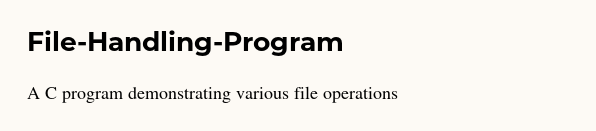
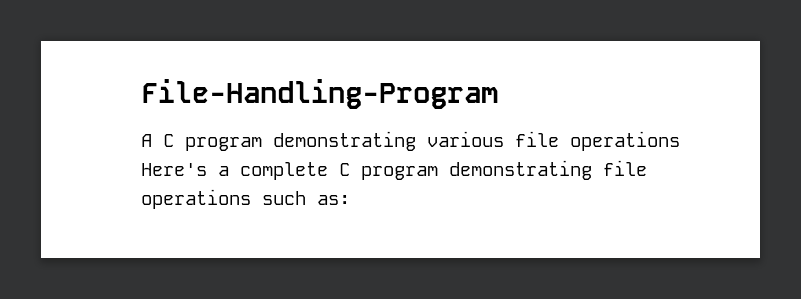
- A C program demonstrating various file operations
+ A C program demonstrating various file operations Here's a complete C program demonstrating file operations such as:

